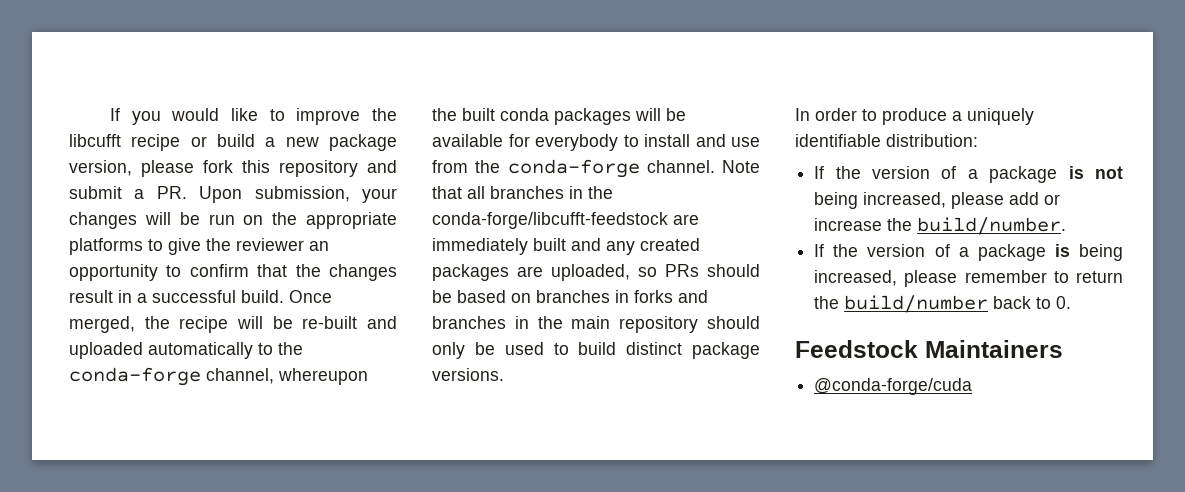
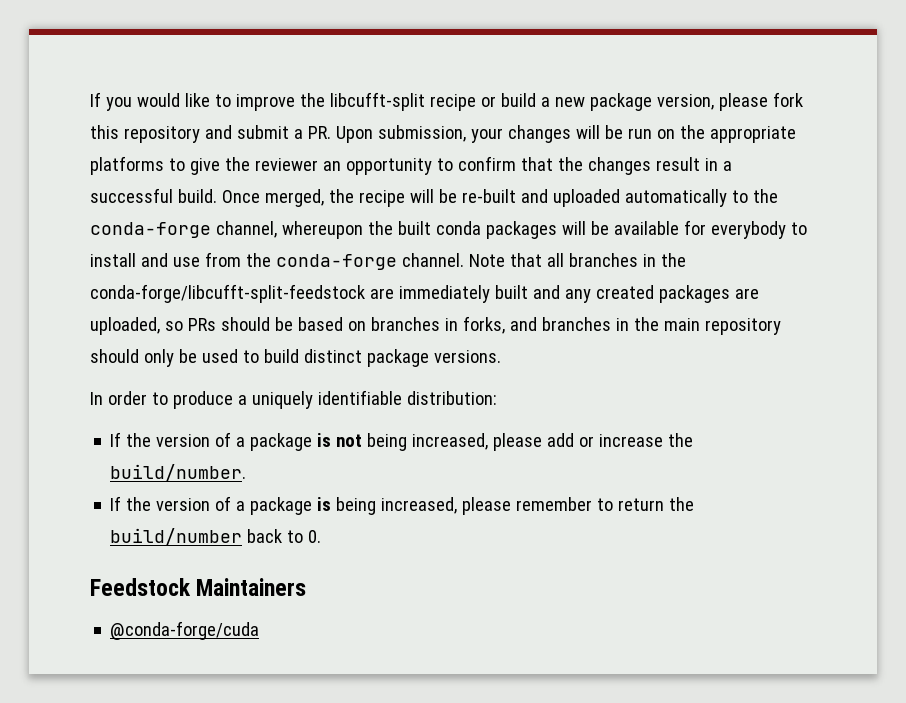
- If you would like to improve the libcufft recipe or build a new package version, please fork this repository and submit a PR. Upon submission, your changes will be run on the appropriate platforms to give the reviewer an opportunity to confirm that the changes result in a successful build.
+ If you would like to improve the libcufft-split recipe or build a new package version, please fork this repository and submit a PR. Upon submission, your changes will be run on the appropriate platforms to give the reviewer an opportunity to confirm that the changes result in a successful build.
- Note that all branches in the conda-forge/libcufft-feedstock are immediately built and any created packages are uploaded, so PRs should be based on branches in forks and branches in the main repository should only be used to build distinct package versions.
+ Note that all branches in the conda-forge/libcufft-split-feedstock are immediately built and any created packages are uploaded, so PRs should be based on branches in forks, and branches in the main repository should only be used to build distinct package versions.

